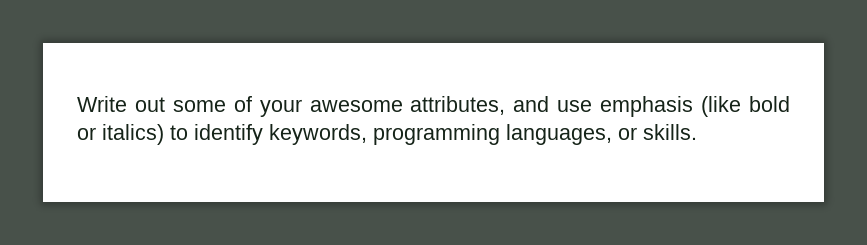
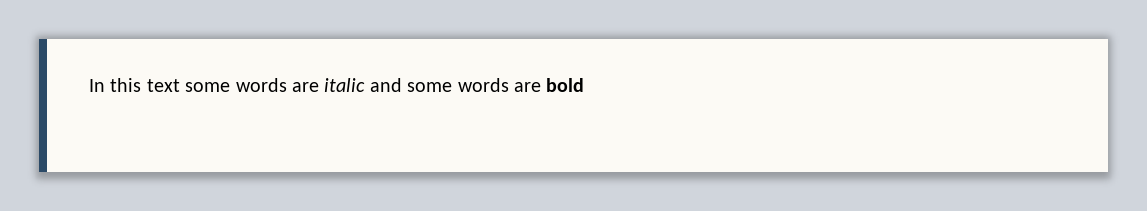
- Write out some of your awesome attributes, and use emphasis (like bold or italics) to identify keywords, programming languages, or skills.
+ In this text some words are italic and some words are bold

